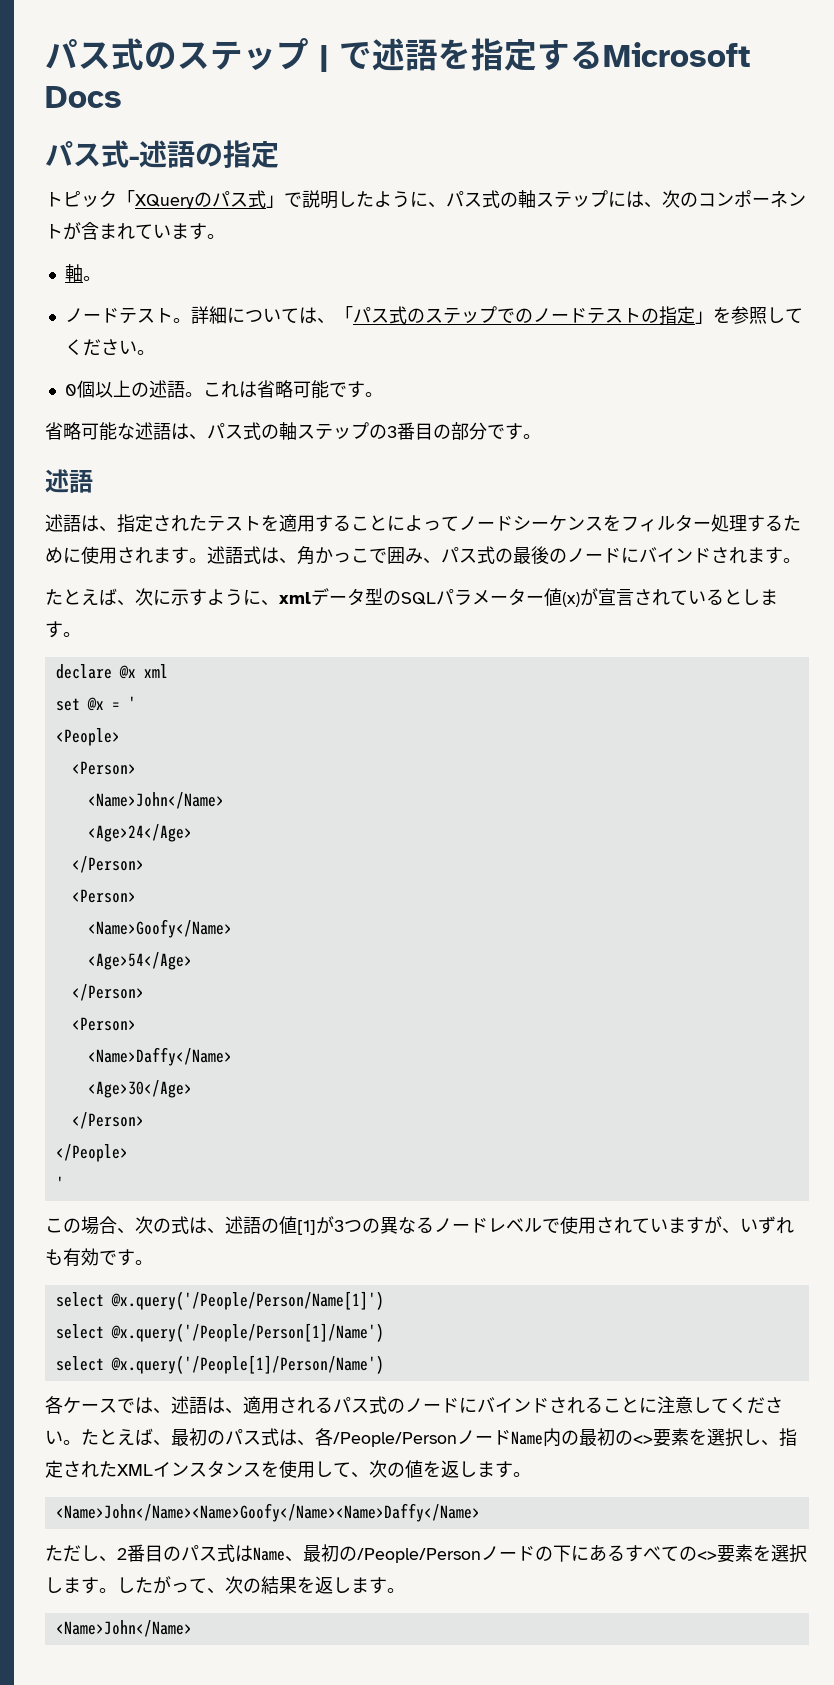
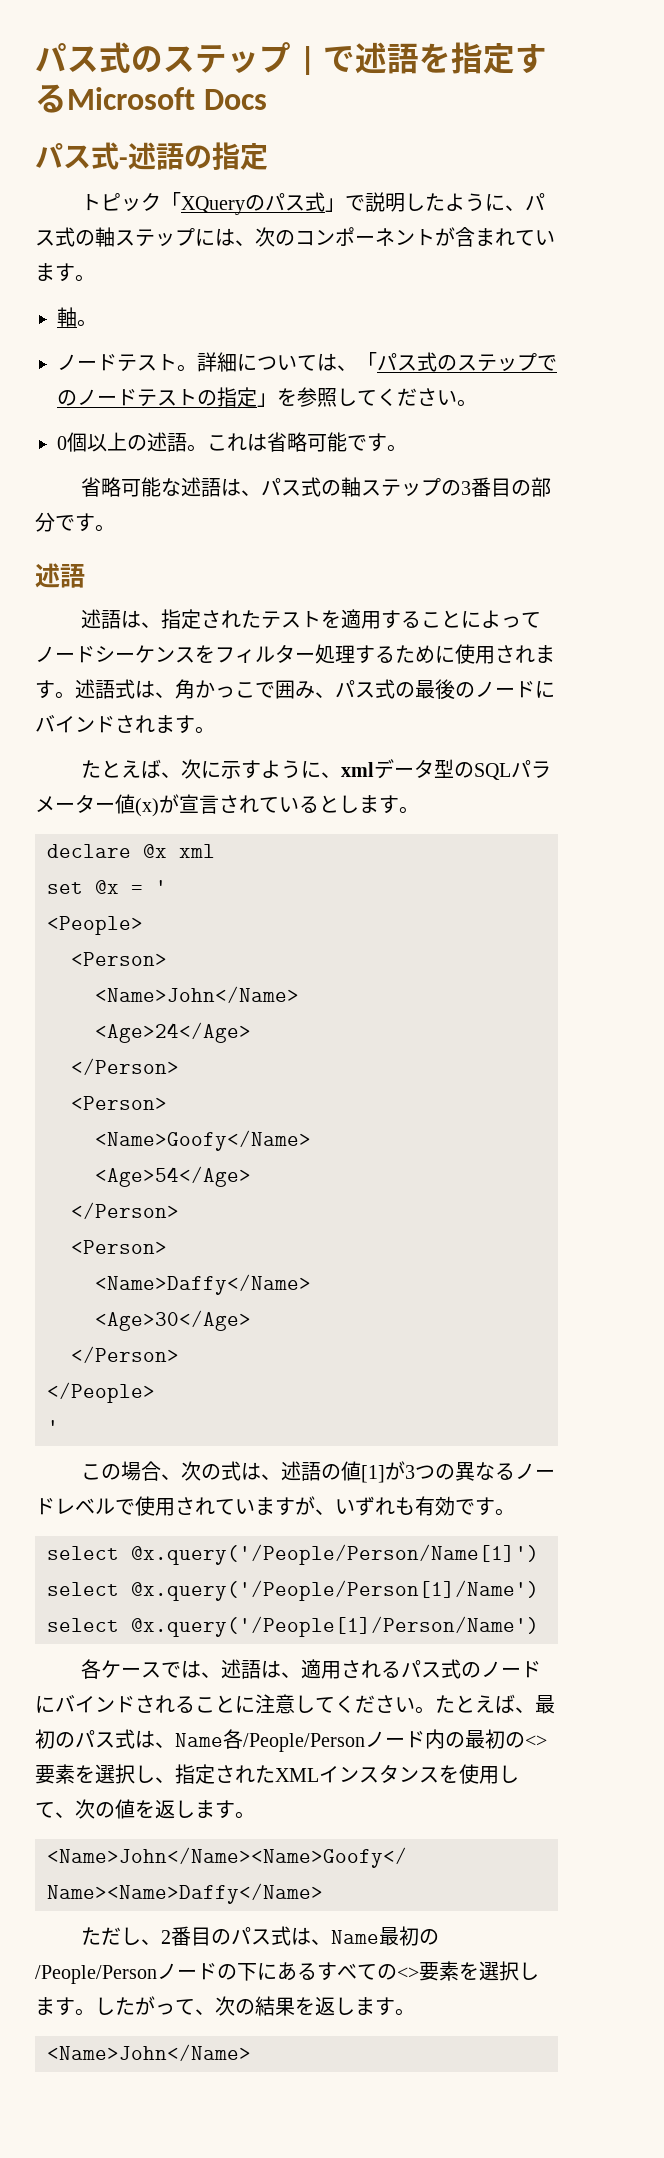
- たとえば、最初のパス式は、各/People/PersonノードName内の最初の<>要素を選択し、指定されたXMLインスタンスを使用して、次の値を返します。
+ たとえば、最初のパス式は、Name各/People/Personノード内の最初の<>要素を選択し、指定されたXMLインスタンスを使用して、次の値を返します。
- ただし、2番目のパス式はName、最初の/People/Personノードの下にあるすべての<>要素を選択します。
+ ただし、2番目のパス式は、Name最初の/People/Personノードの下にあるすべての<>要素を選択します。

